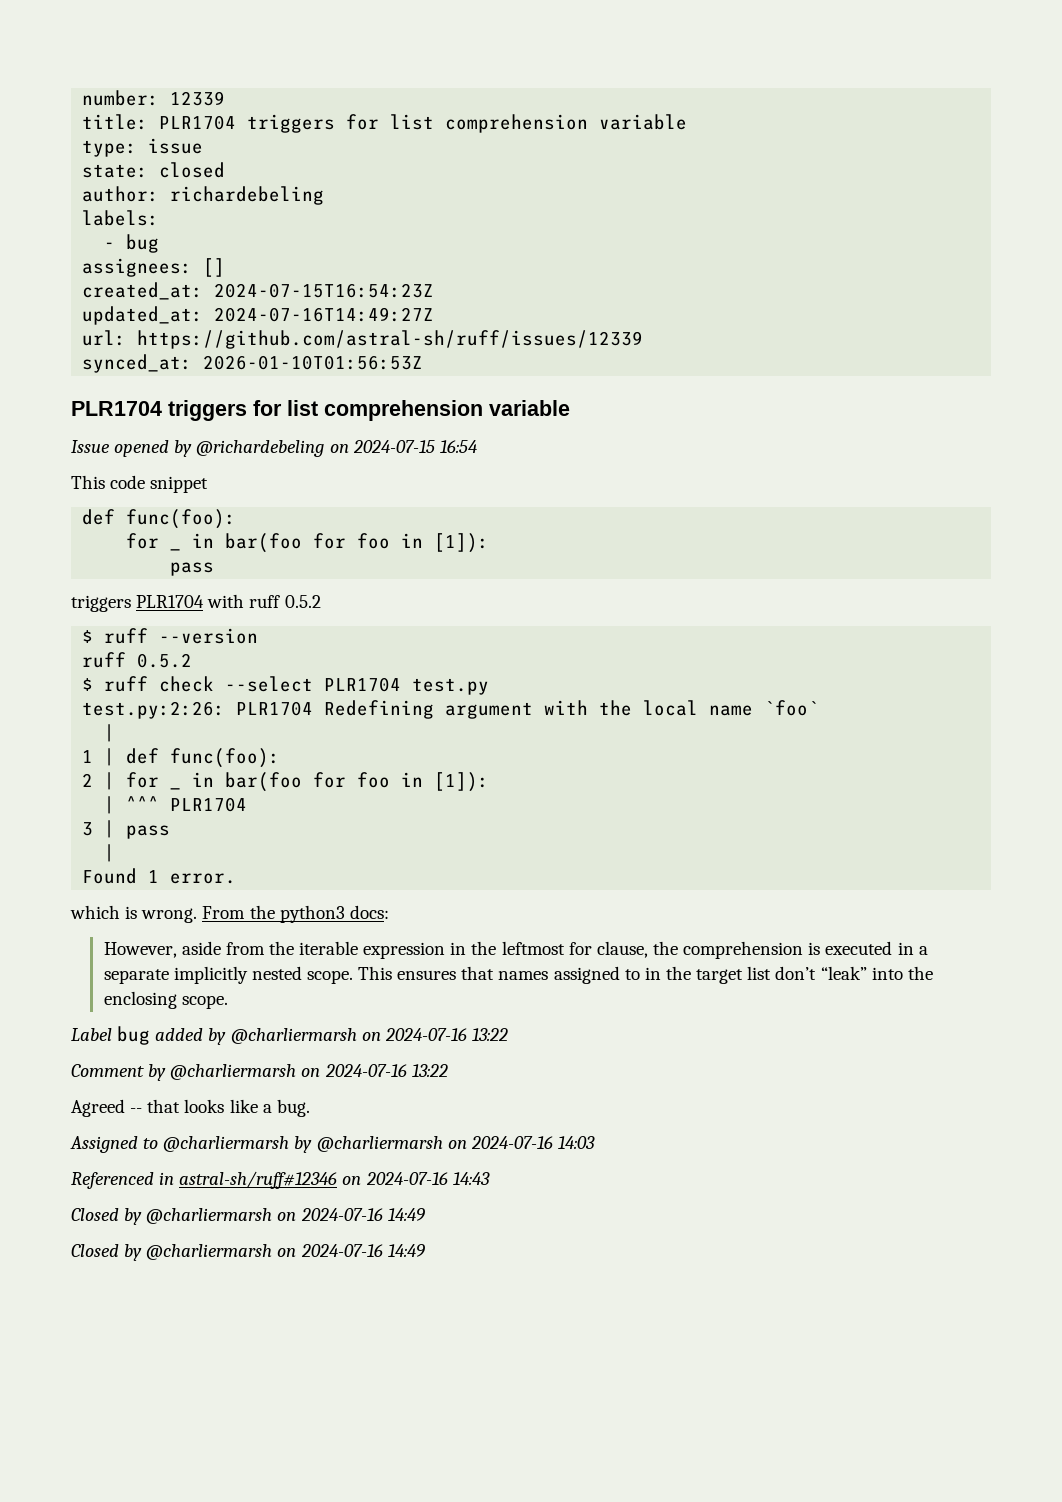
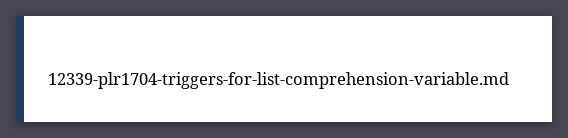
- number: 12339
- title: PLR1704 triggers for list comprehension variable
- type: issue
- state: closed
- author: richardebeling
- labels:
- - bug
- assignees: []
- created_at: 2024-07-15T16:54:23Z
- updated_at: 2024-07-16T14:49:27Z
- url: https://github.com/astral-sh/ruff/issues/12339
- synced_at: 2026-01-10T01:56:53Z
- PLR1704 triggers for list comprehension variable
- Issue opened by @richardebeling on 2024-07-15 16:54
- This code snippet
- def func(foo):
- for _ in bar(foo for foo in [1]):
- pass
- triggers PLR1704 with ruff 0.5.2
- $ ruff --version
- ruff 0.5.2
- $ ruff check --select PLR1704 test.py
- test.py:2:26: PLR1704 Redefining argument with the local name `foo`
- |
- 1 | def func(foo):
- 2 | for _ in bar(foo for foo in [1]):
- | ^^^ PLR1704
- 3 | pass
- |
- Found 1 error.
- which is wrong. From the python3 docs:
- However, aside from the iterable expression in the leftmost for clause, the comprehension is executed in a separate implicitly nested scope. This ensures that names assigned to in the target list don’t “leak” into the enclosing scope.
- Label bug added by @charliermarsh on 2024-07-16 13:22
- Comment by @charliermarsh on 2024-07-16 13:22
- Agreed -- that looks like a bug.
- Assigned to @charliermarsh by @charliermarsh on 2024-07-16 14:03
- Referenced in astral-sh/ruff#12346 on 2024-07-16 14:43
- Closed by @charliermarsh on 2024-07-16 14:49
- Closed by @charliermarsh on 2024-07-16 14:49
+ 12339-plr1704-triggers-for-list-comprehension-variable.md

